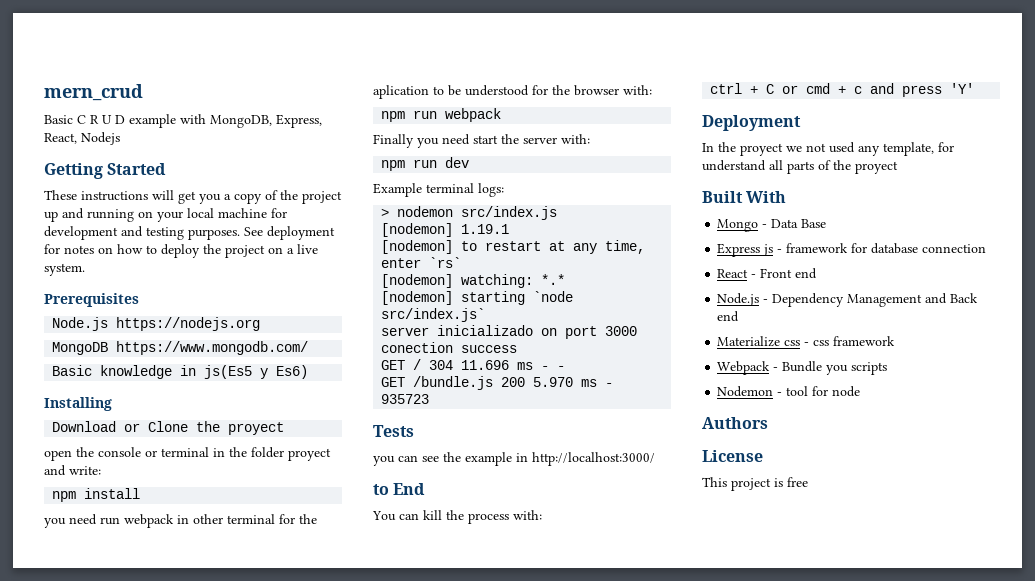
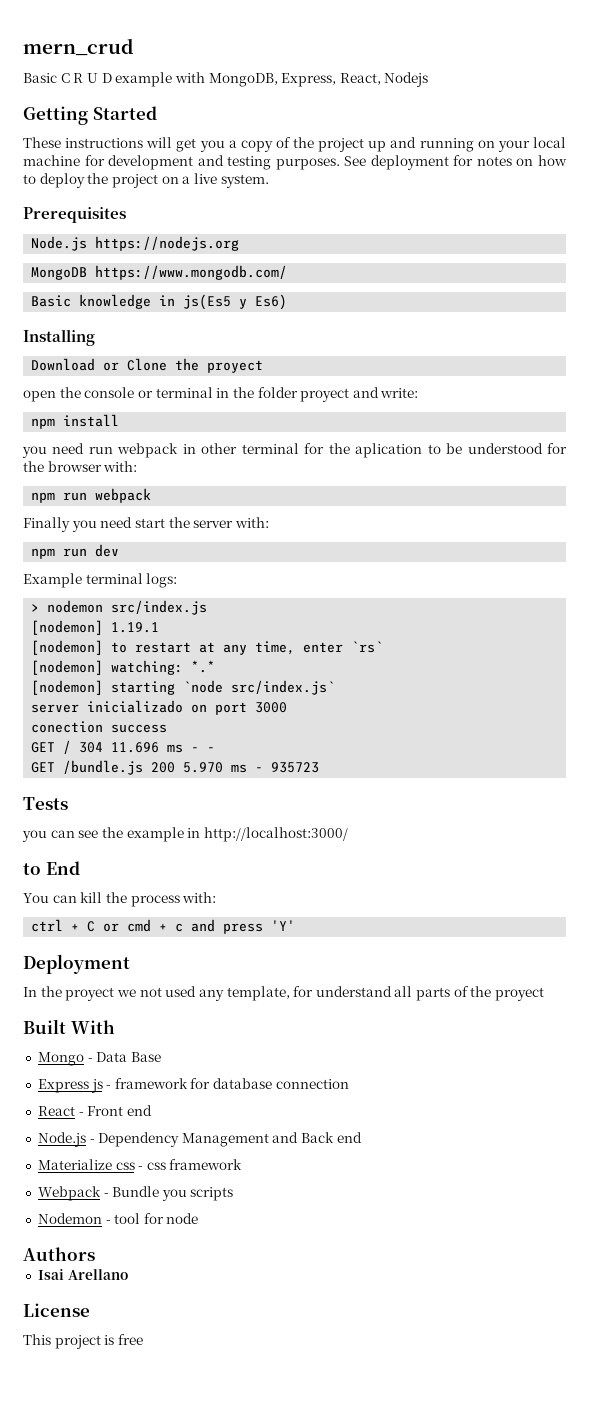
+ Isai Arellano

